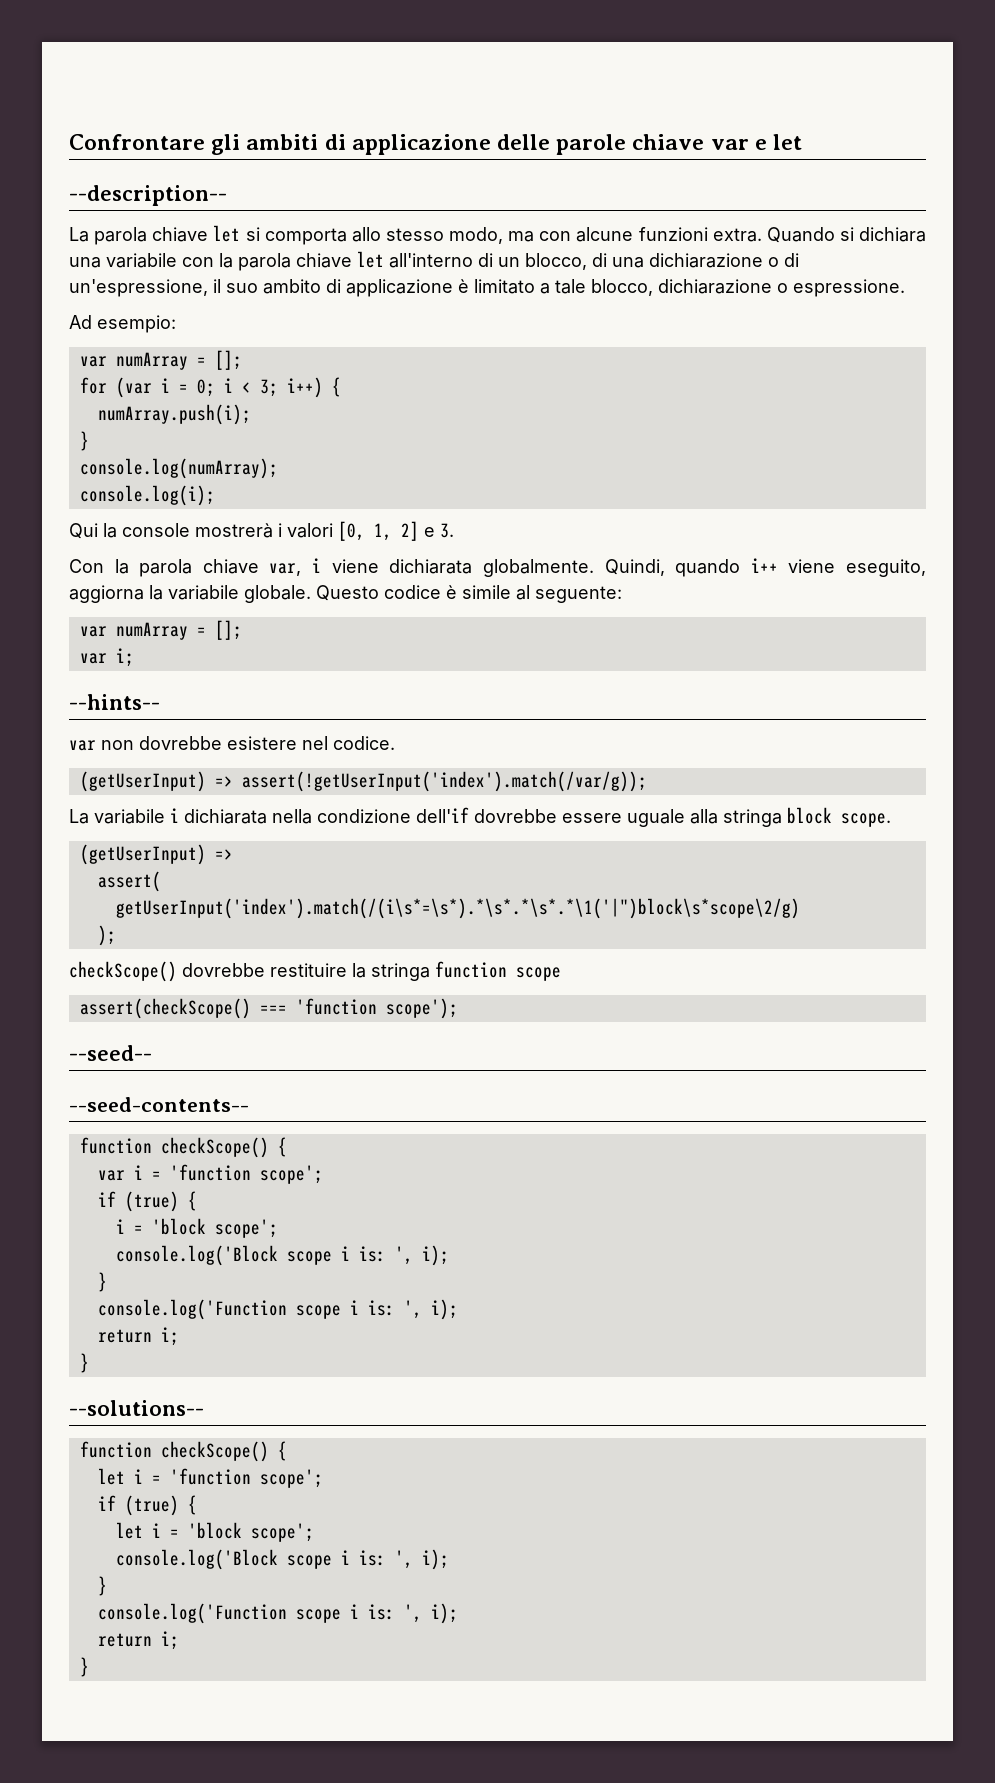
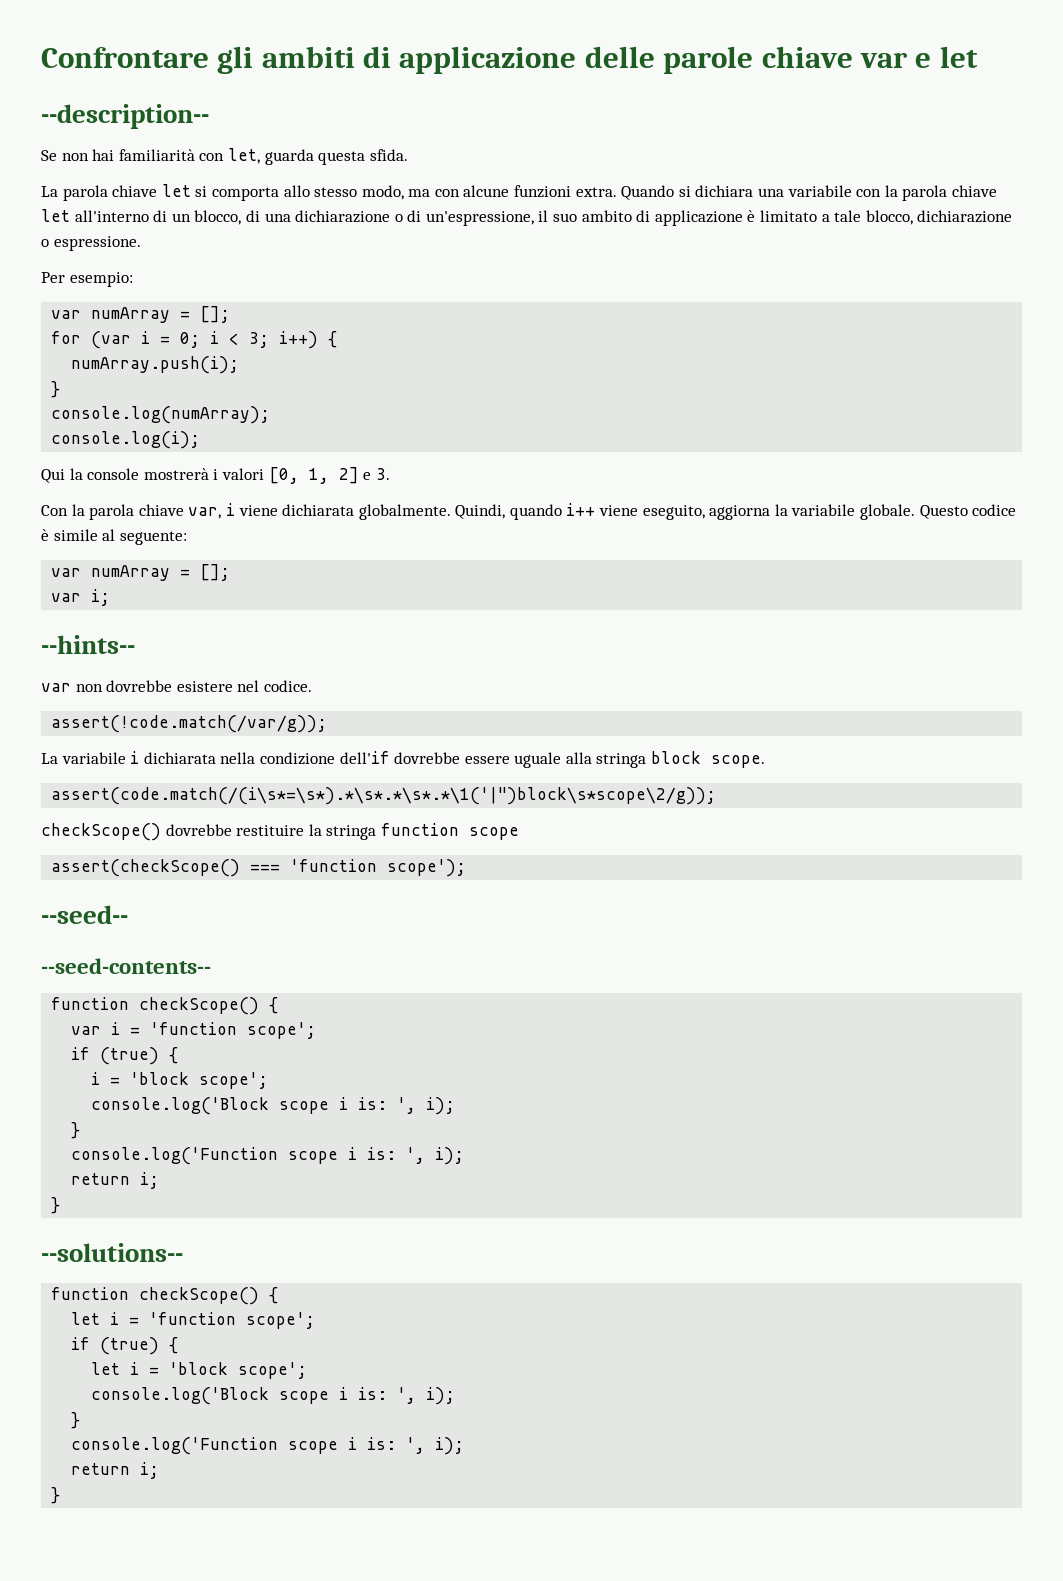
+ Se non hai familiarità con let, guarda questa sfida.
- Ad esempio:
+ Per esempio:
- (getUserInput) => assert(!getUserInput('index').match(/var/g));
+ assert(!code.match(/var/g));
  La variabile i dichiarata nella condizione dell'if dovrebbe essere uguale alla stringa block scope.
- (getUserInput) =>
- assert(
- getUserInput('index').match(/(i\s*=\s*).*\s*.*\s*.*\1('|")block\s*scope\2/g)
- );
+ assert(code.match(/(i\s*=\s*).*\s*.*\s*.*\1('|")block\s*scope\2/g));

